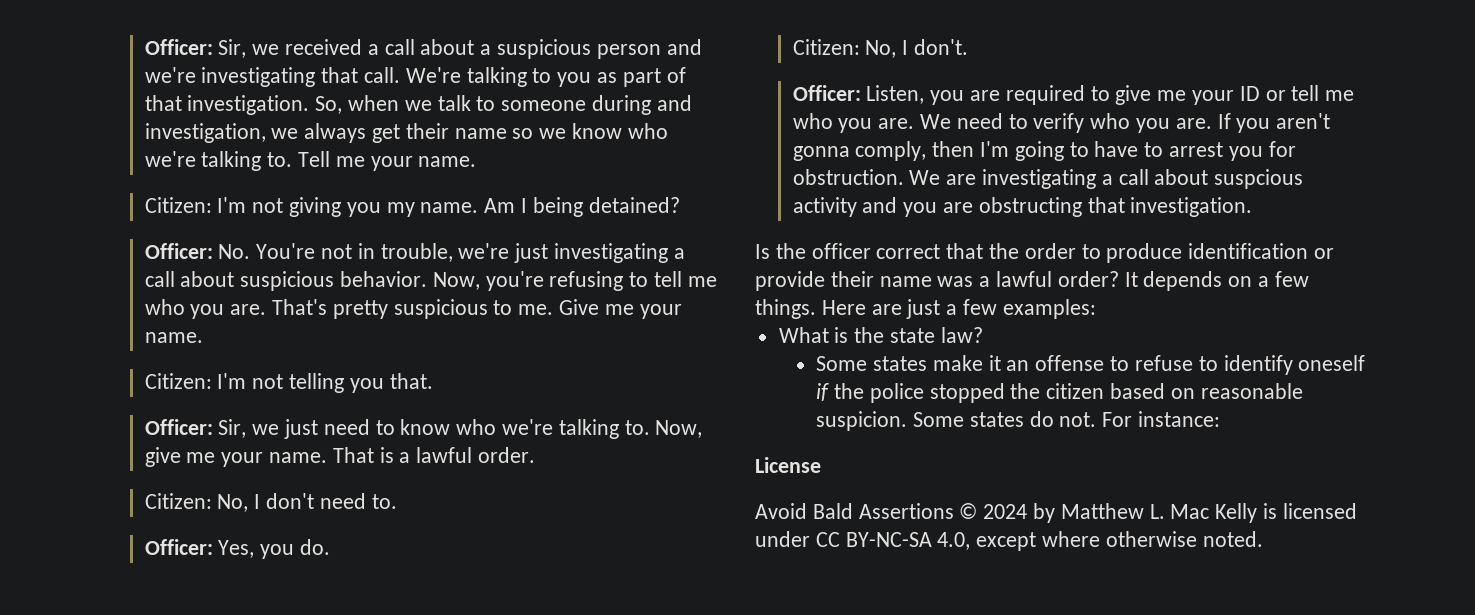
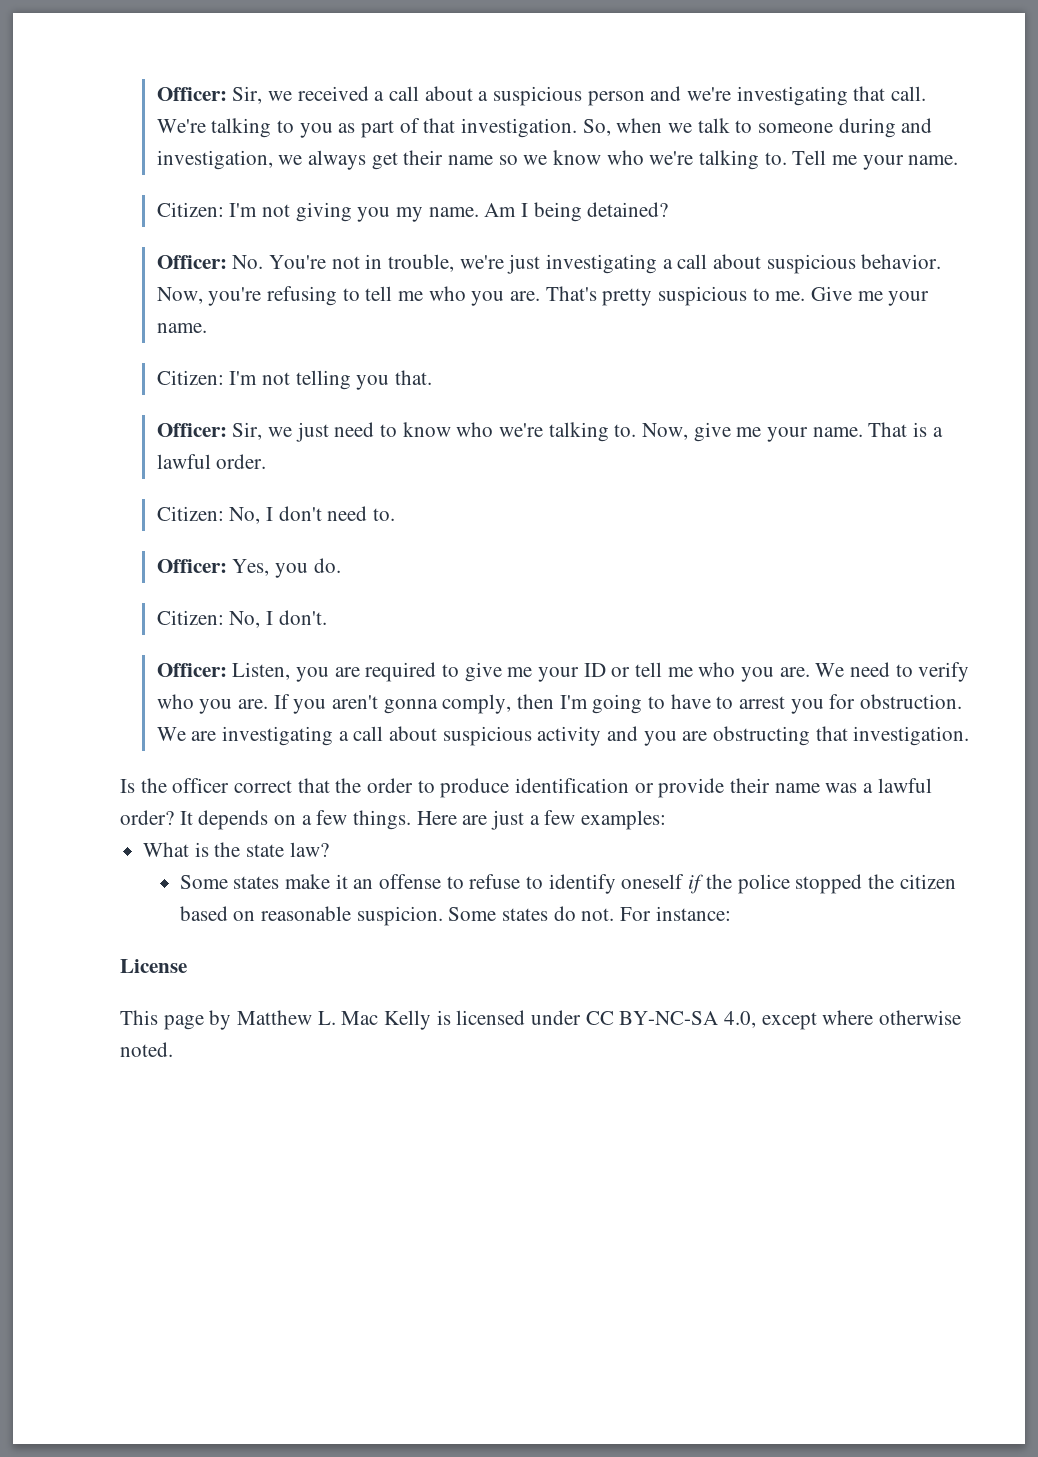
- We are investigating a call about suspcious activity and you are obstructing that investigation.
+ We are investigating a call about suspicious activity and you are obstructing that investigation.
- Avoid Bald Assertions © 2024 by Matthew L. Mac Kelly is licensed under CC BY-NC-SA 4.0, except where otherwise noted.
+ This page by Matthew L. Mac Kelly is licensed under CC BY-NC-SA 4.0, except where otherwise noted.

